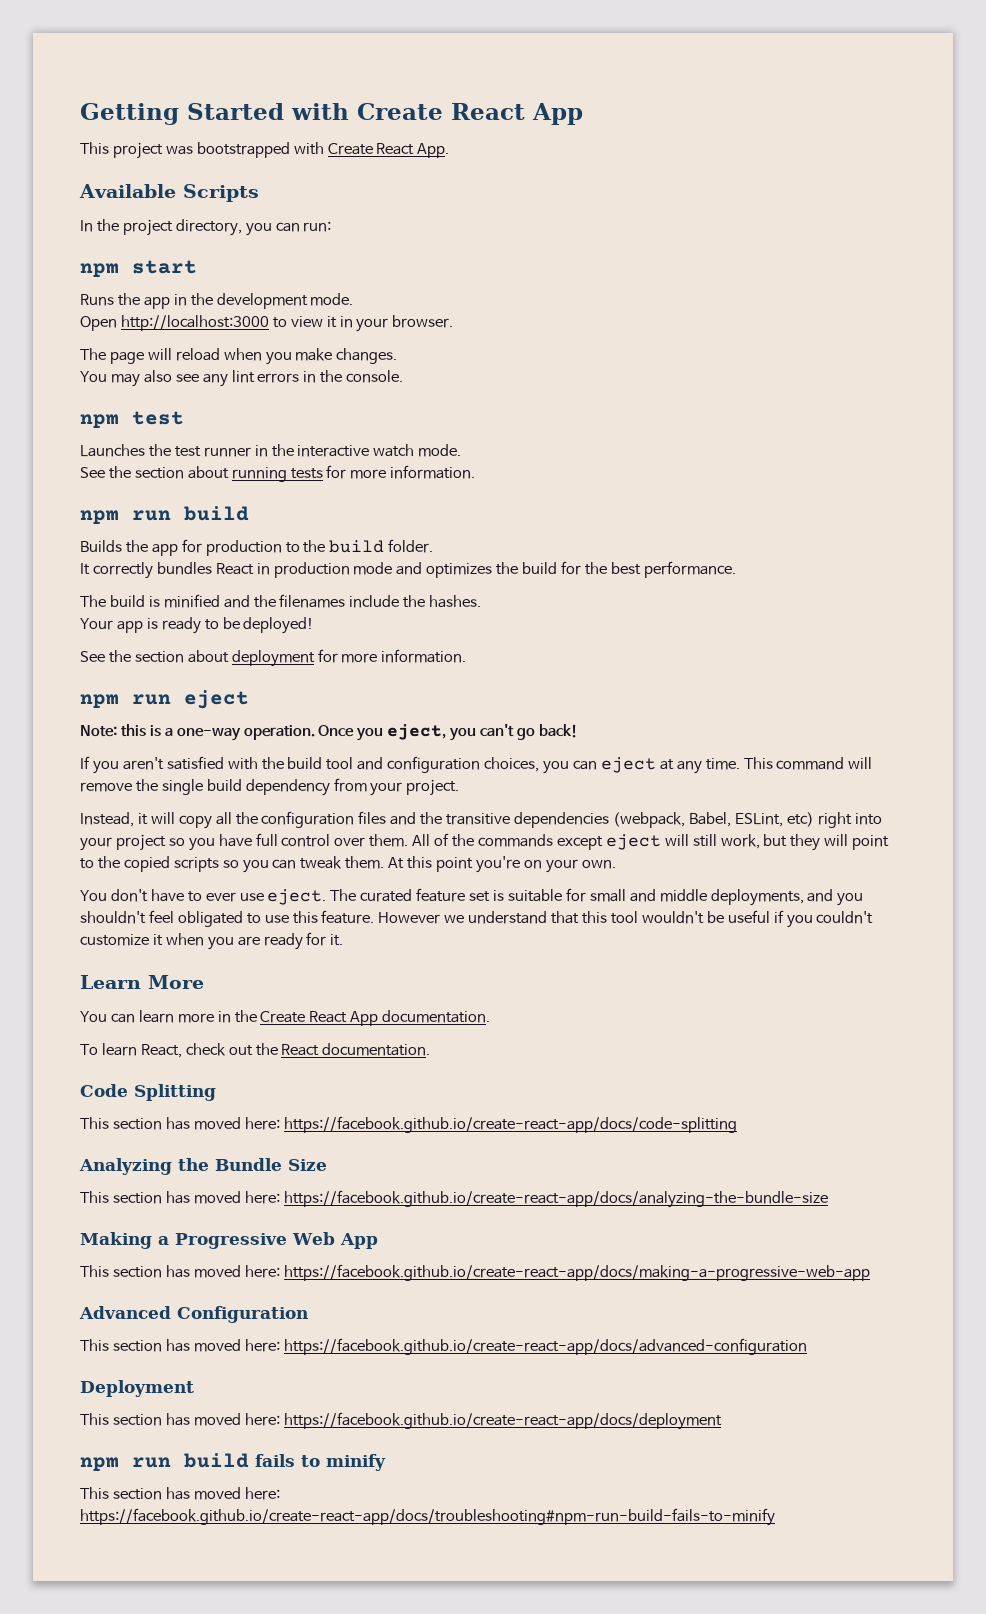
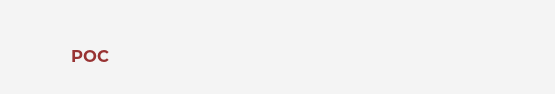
- Getting Started with Create React App
- This project was bootstrapped with Create React App.
- Available Scripts
- In the project directory, you can run:
- npm start
- Runs the app in the development mode.
- Open http://localhost:3000 to view it in your browser.
- The page will reload when you make changes.
- You may also see any lint errors in the console.
- npm test
- Launches the test runner in the interactive watch mode.
- See the section about running tests for more information.
- npm run build
- Builds the app for production to the build folder.
- It correctly bundles React in production mode and optimizes the build for the best performance.
- The build is minified and the filenames include the hashes.
- Your app is ready to be deployed!
- See the section about deployment for more information.
- npm run eject
- Note: this is a one-way operation. Once you eject, you can't go back!
- If you aren't satisfied with the build tool and configuration choices, you can eject at any time. This command will remove the single build dependency from your project.
- Instead, it will copy all the configuration files and the transitive dependencies (webpack, Babel, ESLint, etc) right into your project so you have full control over them. All of the commands except eject will still work, but they will point to the copied scripts so you can tweak them. At this point you're on your own.
- You don't have to ever use eject. The curated feature set is suitable for small and middle deployments, and you shouldn't feel obligated to use this feature. However we understand that this tool wouldn't be useful if you couldn't customize it when you are ready for it.
- Learn More
- You can learn more in the Create React App documentation.
- To learn React, check out the React documentation.
- Code Splitting
- This section has moved here: https://facebook.github.io/create-react-app/docs/code-splitting
- Analyzing the Bundle Size
- This section has moved here: https://facebook.github.io/create-react-app/docs/analyzing-the-bundle-size
- Making a Progressive Web App
- This section has moved here: https://facebook.github.io/create-react-app/docs/making-a-progressive-web-app
- Advanced Configuration
- This section has moved here: https://facebook.github.io/create-react-app/docs/advanced-configuration
- Deployment
- This section has moved here: https://facebook.github.io/create-react-app/docs/deployment
- npm run build fails to minify
- This section has moved here: https://facebook.github.io/create-react-app/docs/troubleshooting#npm-run-build-fails-to-minify
+ POC

